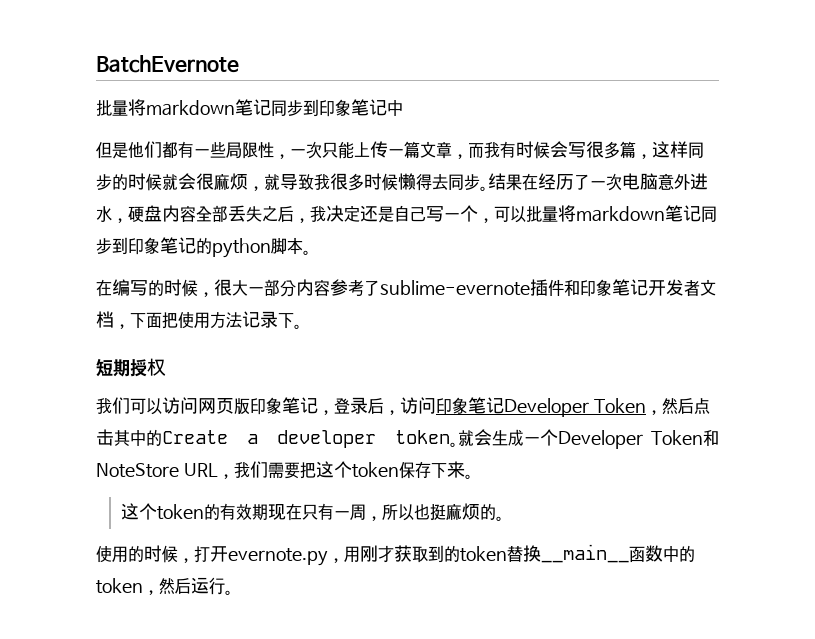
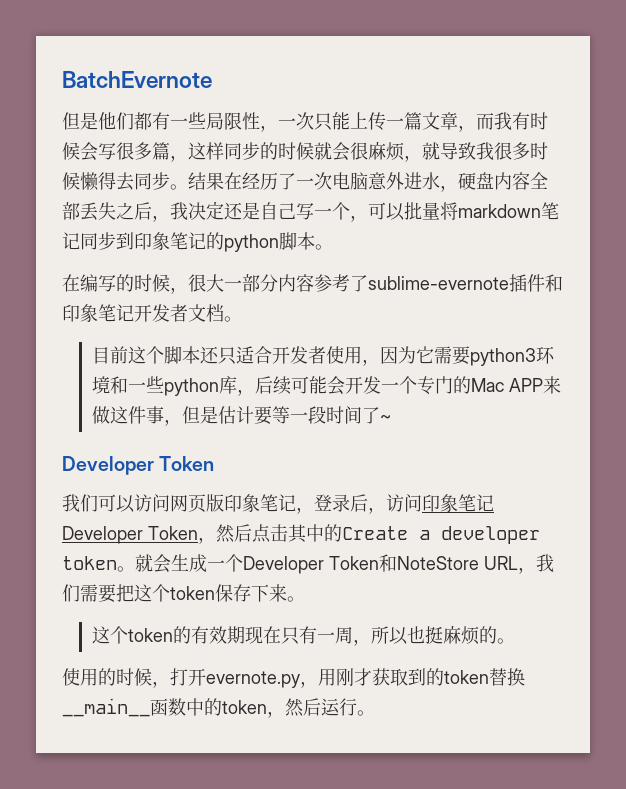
- 批量将markdown笔记同步到印象笔记中
- 在编写的时候，很大一部分内容参考了sublime-evernote插件和印象笔记开发者文档，下面把使用方法记录下。
- 短期授权
+ 在编写的时候，很大一部分内容参考了sublime-evernote插件和印象笔记开发者文档。
+ 目前这个脚本还只适合开发者使用，因为它需要python3环境和一些python库，后续可能会开发一个专门的Mac APP来做这件事，但是估计要等一段时间了~
+ Developer Token

